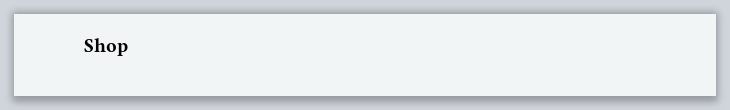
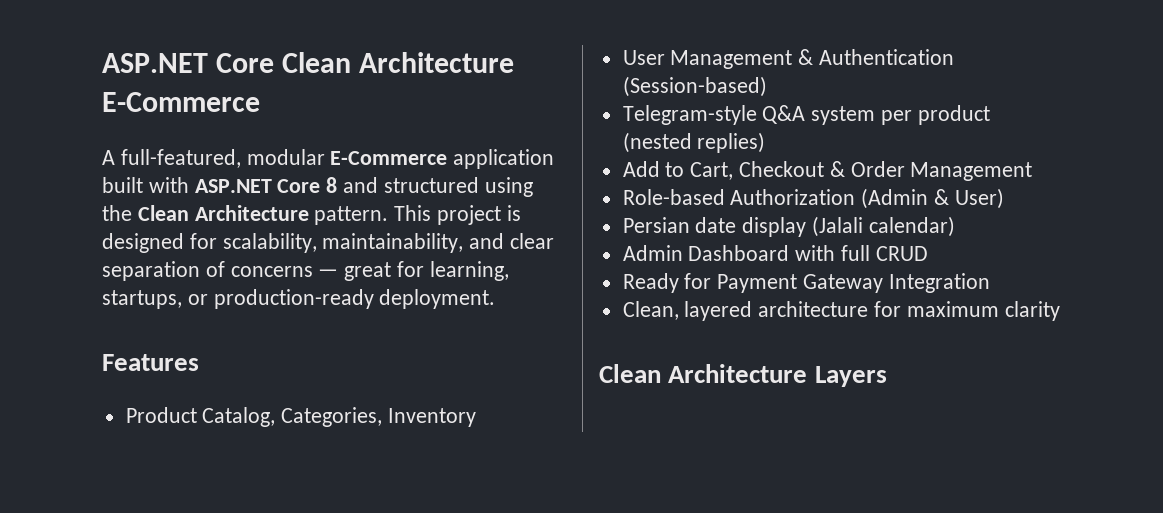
- Shop
+ ASP.NET Core Clean Architecture E-Commerce
+ A full-featured, modular E-Commerce application built with ASP.NET Core 8 and structured using the Clean Architecture pattern. This project is designed for scalability, maintainability, and clear separation of concerns — great for learning, startups, or production-ready deployment.
+ Features
+ Product Catalog, Categories, Inventory
+ User Management & Authentication (Session-based)
+ Telegram-style Q&A system per product (nested replies)
+ Add to Cart, Checkout & Order Management
+ Role-based Authorization (Admin & User)
+ Persian date display (Jalali calendar)
+ Admin Dashboard with full CRUD
+ Ready for Payment Gateway Integration
+ Clean, layered architecture for maximum clarity
+ Clean Architecture Layers

